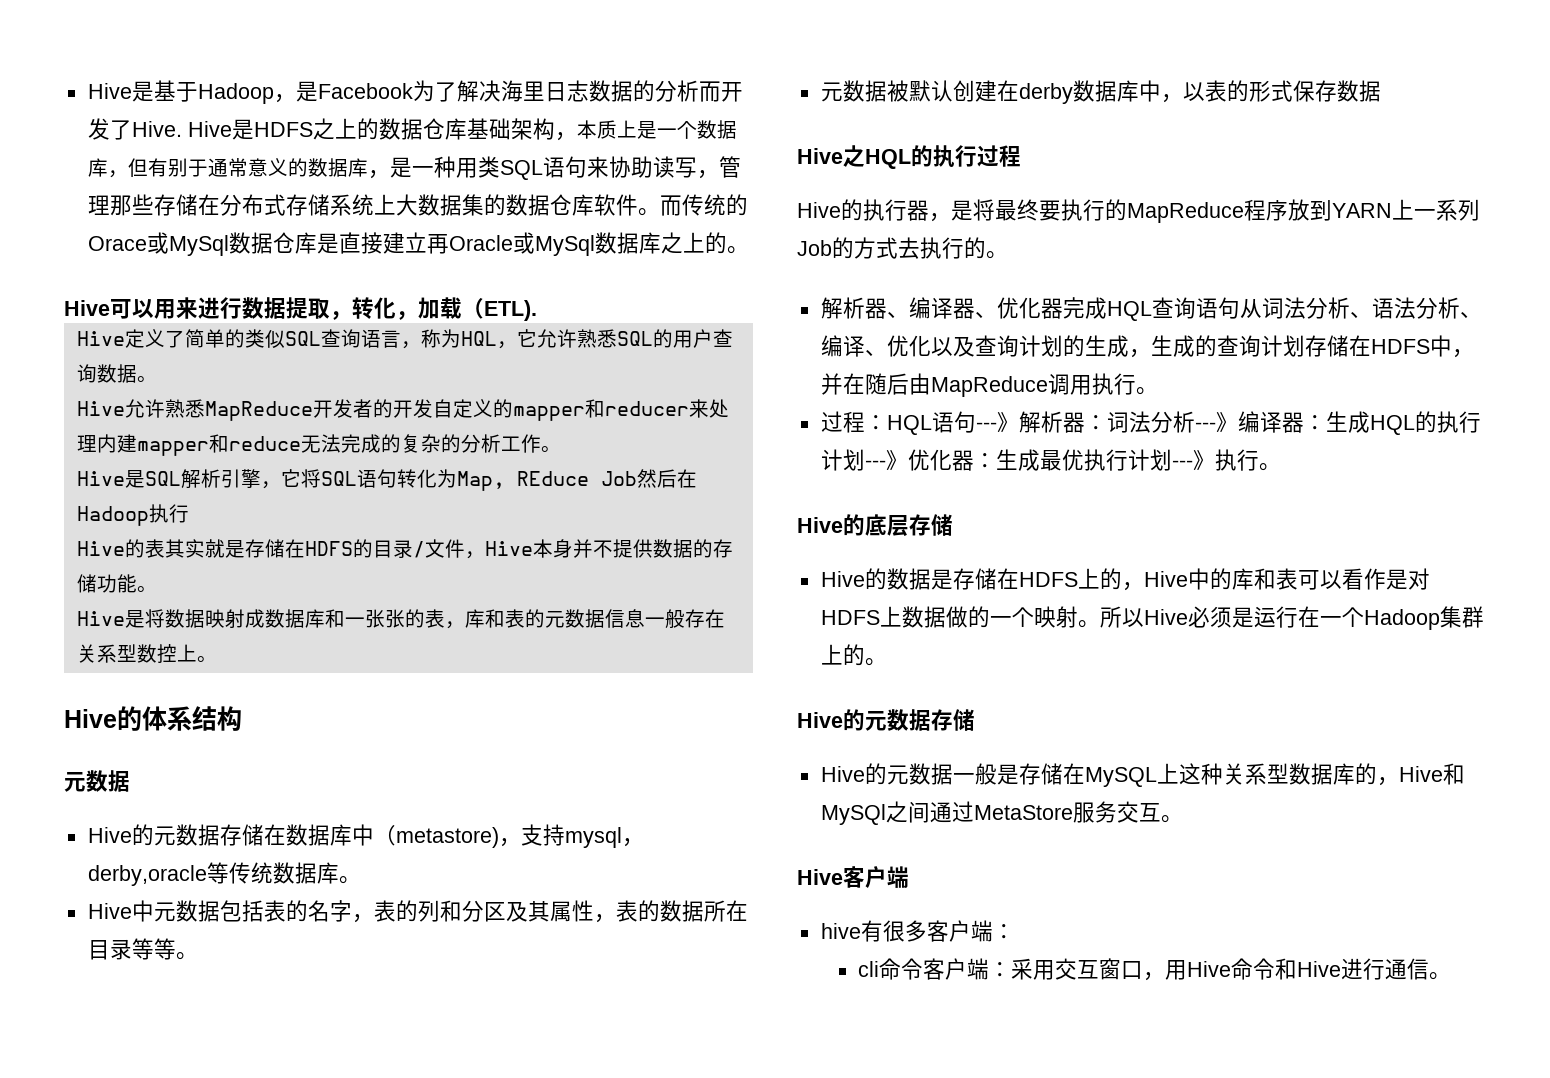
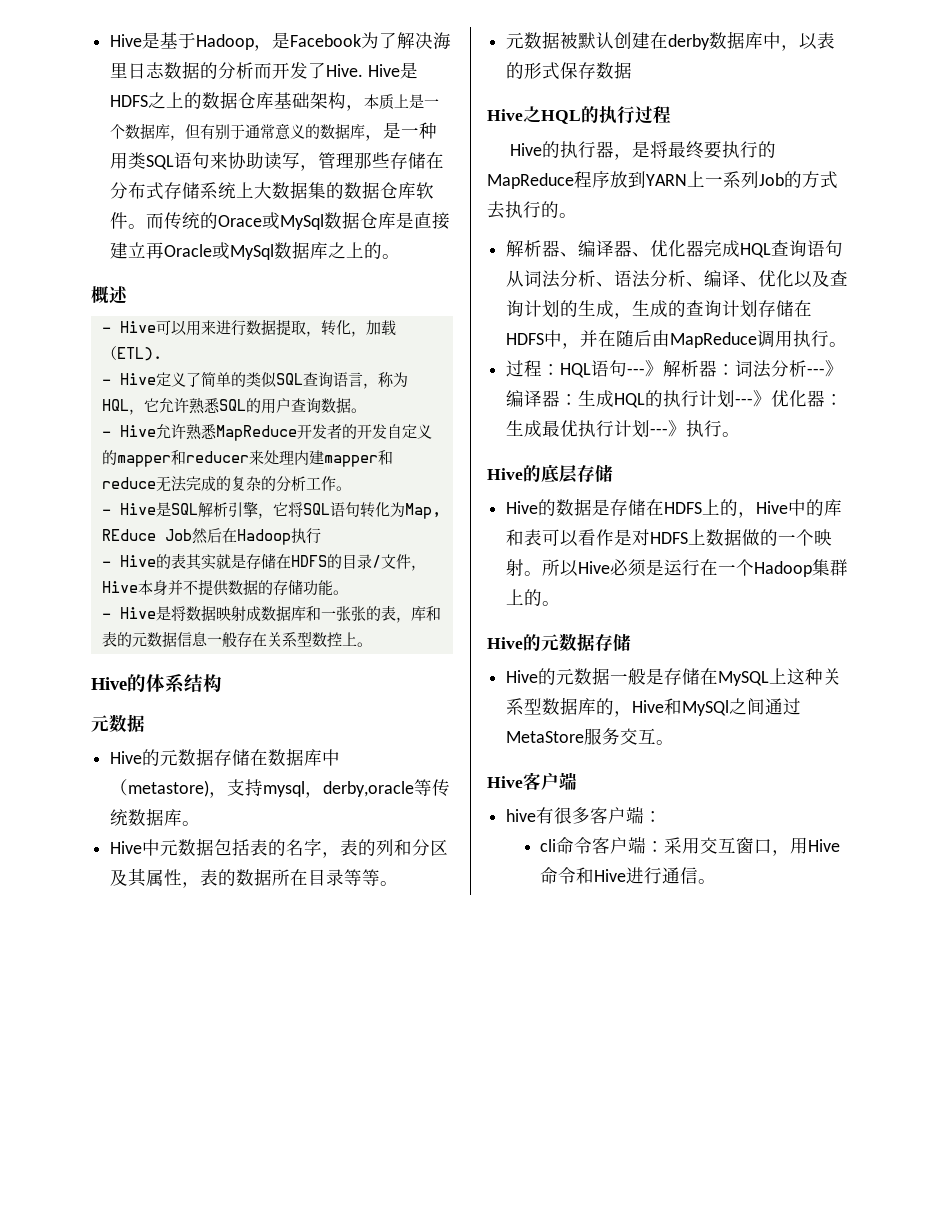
- Hive可以用来进行数据提取，转化，加载（ETL).
+ 概述
+ - Hive可以用来进行数据提取，转化，加载（ETL).
- Hive定义了简单的类似SQL查询语言，称为HQL，它允许熟悉SQL的用户查询数据。
+ - Hive定义了简单的类似SQL查询语言，称为HQL，它允许熟悉SQL的用户查询数据。
- Hive允许熟悉MapReduce开发者的开发自定义的mapper和reducer来处理内建mapper和reduce无法完成的复杂的分析工作。
+ - Hive允许熟悉MapReduce开发者的开发自定义的mapper和reducer来处理内建mapper和reduce无法完成的复杂的分析工作。
- Hive是SQL解析引擎，它将SQL语句转化为Map, REduce Job然后在Hadoop执行
+ - Hive是SQL解析引擎，它将SQL语句转化为Map, REduce Job然后在Hadoop执行
- Hive的表其实就是存储在HDFS的目录/文件，Hive本身并不提供数据的存储功能。
+ - Hive的表其实就是存储在HDFS的目录/文件，Hive本身并不提供数据的存储功能。
- Hive是将数据映射成数据库和一张张的表，库和表的元数据信息一般存在关系型数控上。
+ - Hive是将数据映射成数据库和一张张的表，库和表的元数据信息一般存在关系型数控上。

